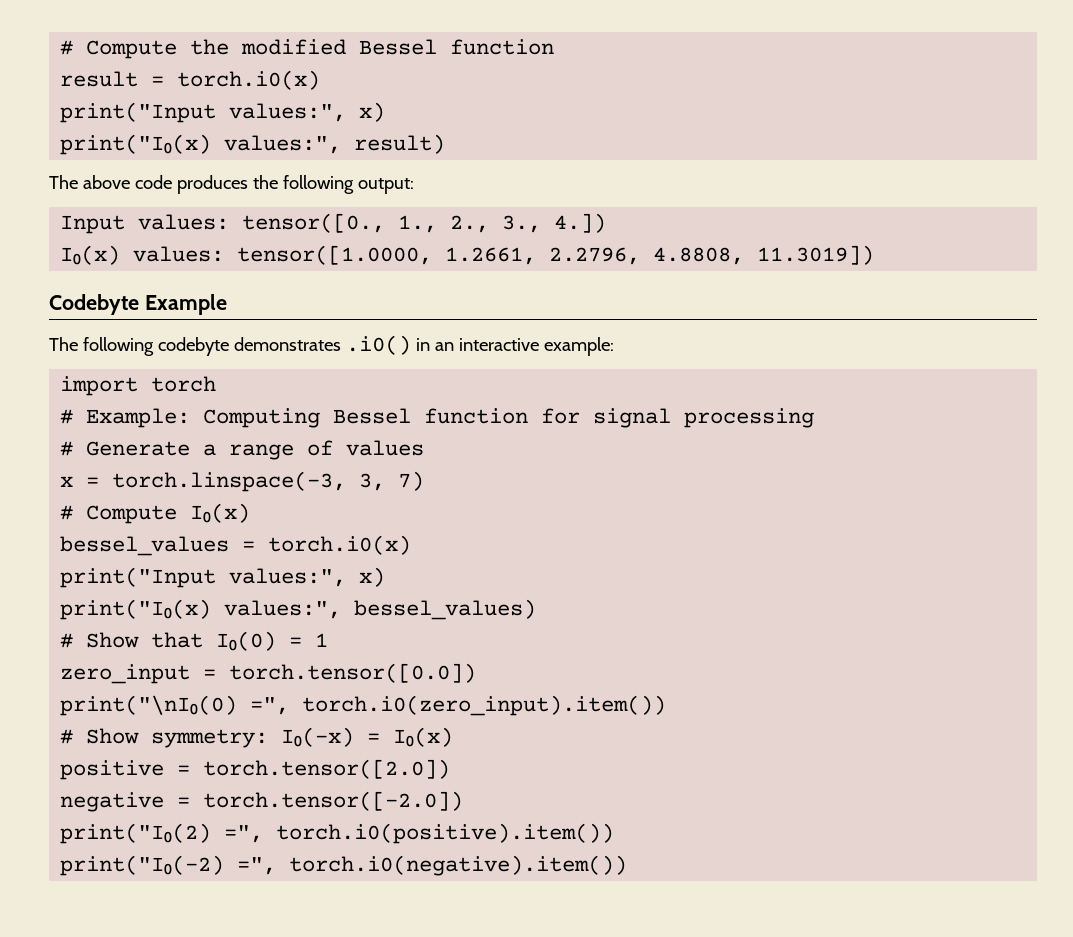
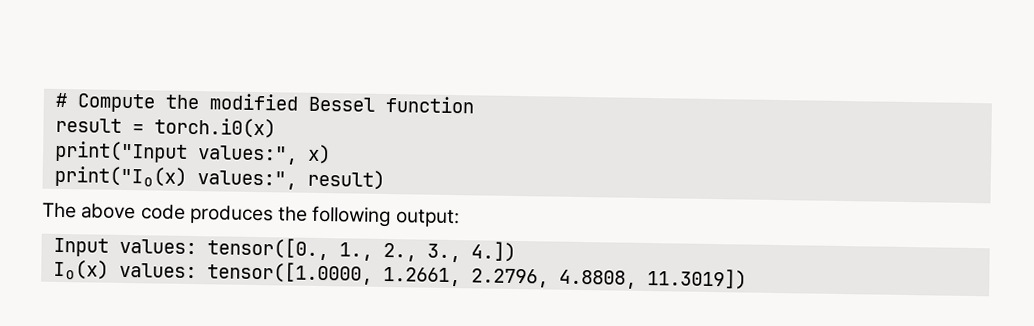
- Codebyte Example
- The following codebyte demonstrates .i0() in an interactive example:
- import torch
- # Example: Computing Bessel function for signal processing
- # Generate a range of values
- x = torch.linspace(-3, 3, 7)
- # Compute I₀(x)
- bessel_values = torch.i0(x)
- print("Input values:", x)
- print("I₀(x) values:", bessel_values)
- # Show that I₀(0) = 1
- zero_input = torch.tensor([0.0])
- print("\nI₀(0) =", torch.i0(zero_input).item())
- # Show symmetry: I₀(-x) = I₀(x)
- positive = torch.tensor([2.0])
- negative = torch.tensor([-2.0])
- print("I₀(2) =", torch.i0(positive).item())
- print("I₀(-2) =", torch.i0(negative).item())

